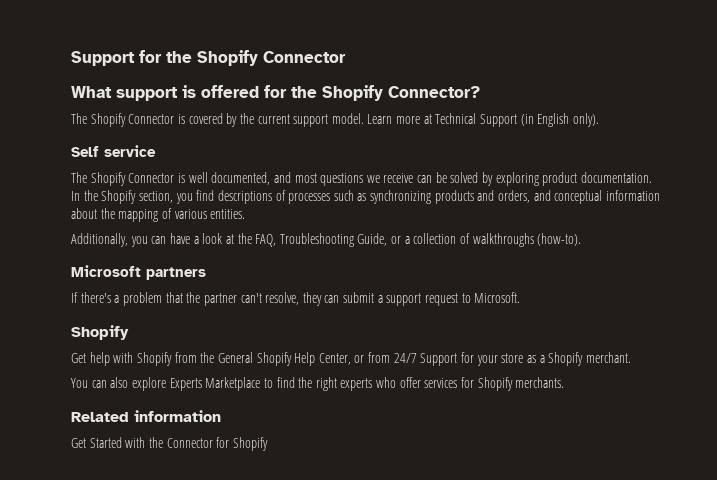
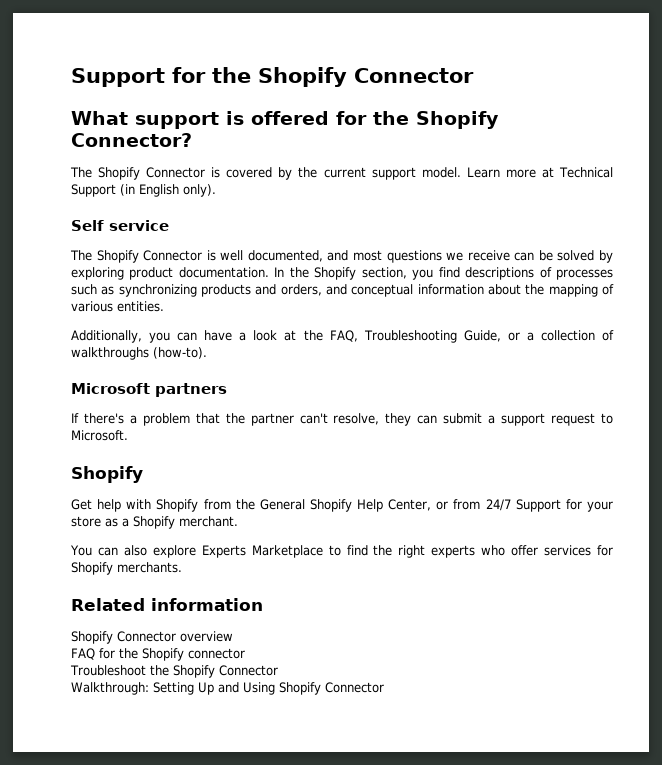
- Get Started with the Connector for Shopify
+ Shopify Connector overview
+ FAQ for the Shopify connector
+ Troubleshoot the Shopify Connector
+ Walkthrough: Setting Up and Using Shopify Connector

